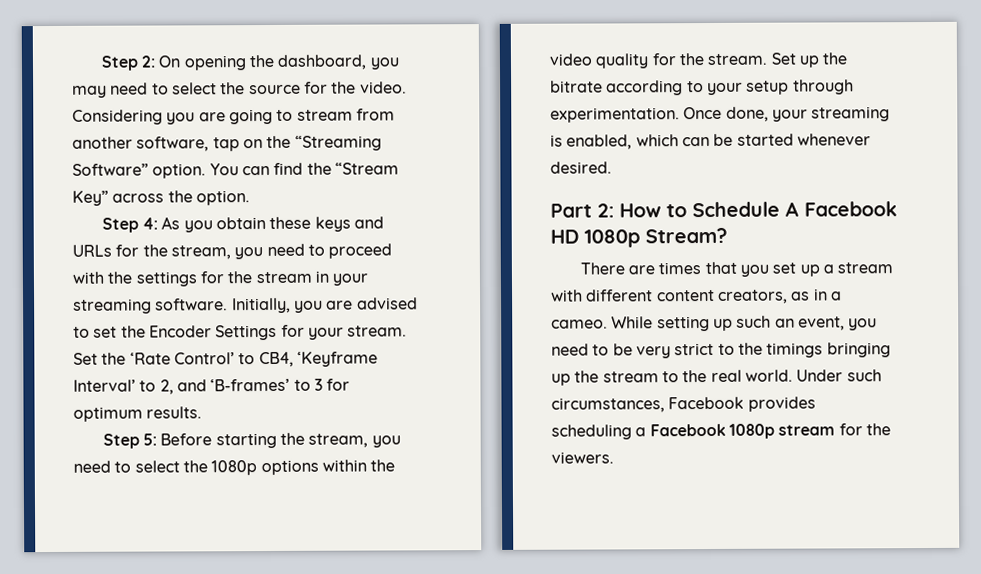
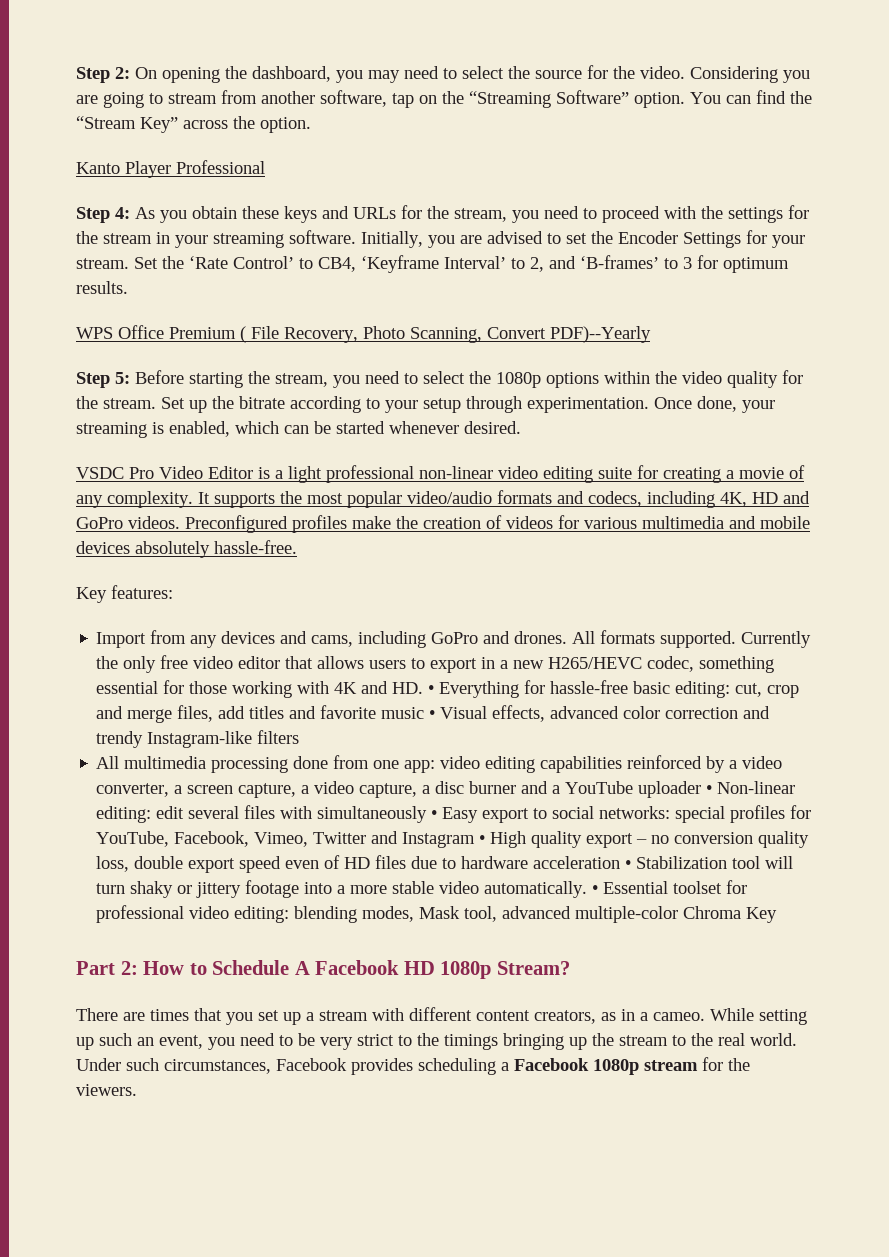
+ Kanto Player Professional
+ WPS Office Premium ( File Recovery, Photo Scanning, Convert PDF)--Yearly
+ VSDC Pro Video Editor is a light professional non-linear video editing suite for creating a movie of any complexity. It supports the most popular video/audio formats and codecs, including 4K, HD and GoPro videos. Preconfigured profiles make the creation of videos for various multimedia and mobile devices absolutely hassle-free.
+ Key features:
+ Import from any devices and cams, including GoPro and drones. All formats supported. Сurrently the only free video editor that allows users to export in a new H265/HEVC codec, something essential for those working with 4K and HD. • Everything for hassle-free basic editing: cut, crop and merge files, add titles and favorite music • Visual effects, advanced color correction and trendy Instagram-like filters
+ All multimedia processing done from one app: video editing capabilities reinforced by a video converter, a screen capture, a video capture, a disc burner and a YouTube uploader • Non-linear editing: edit several files with simultaneously • Easy export to social networks: special profiles for YouTube, Facebook, Vimeo, Twitter and Instagram • High quality export – no conversion quality loss, double export speed even of HD files due to hardware acceleration • Stabilization tool will turn shaky or jittery footage into a more stable video automatically. • Essential toolset for professional video editing: blending modes, Mask tool, advanced multiple-color Chroma Key

